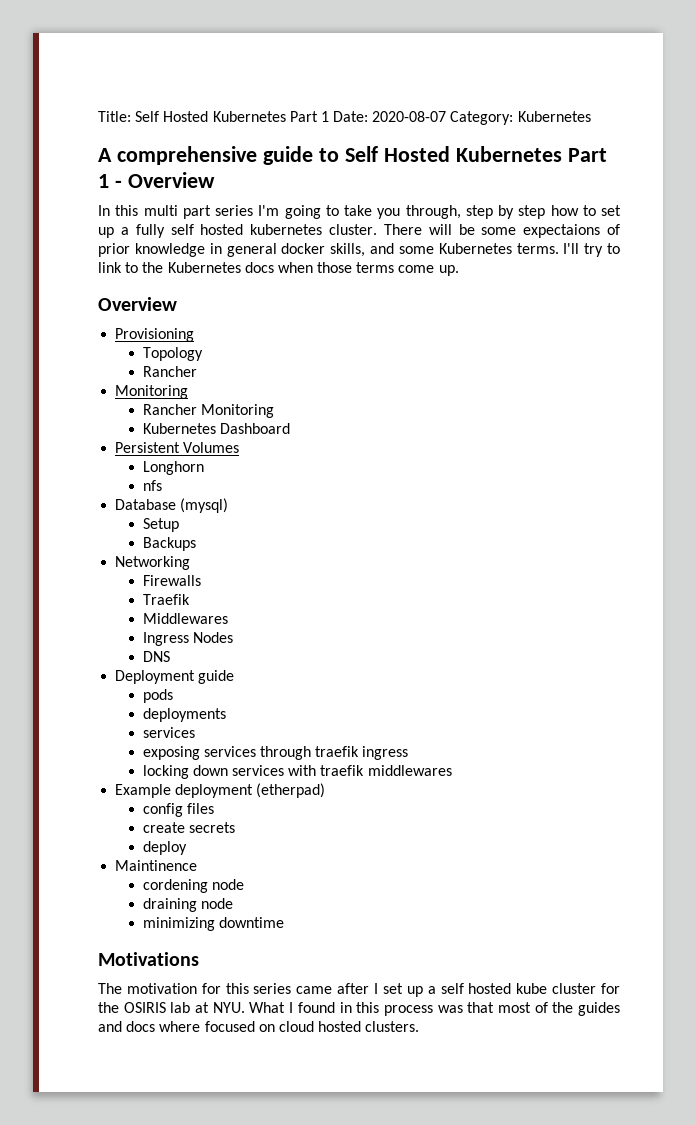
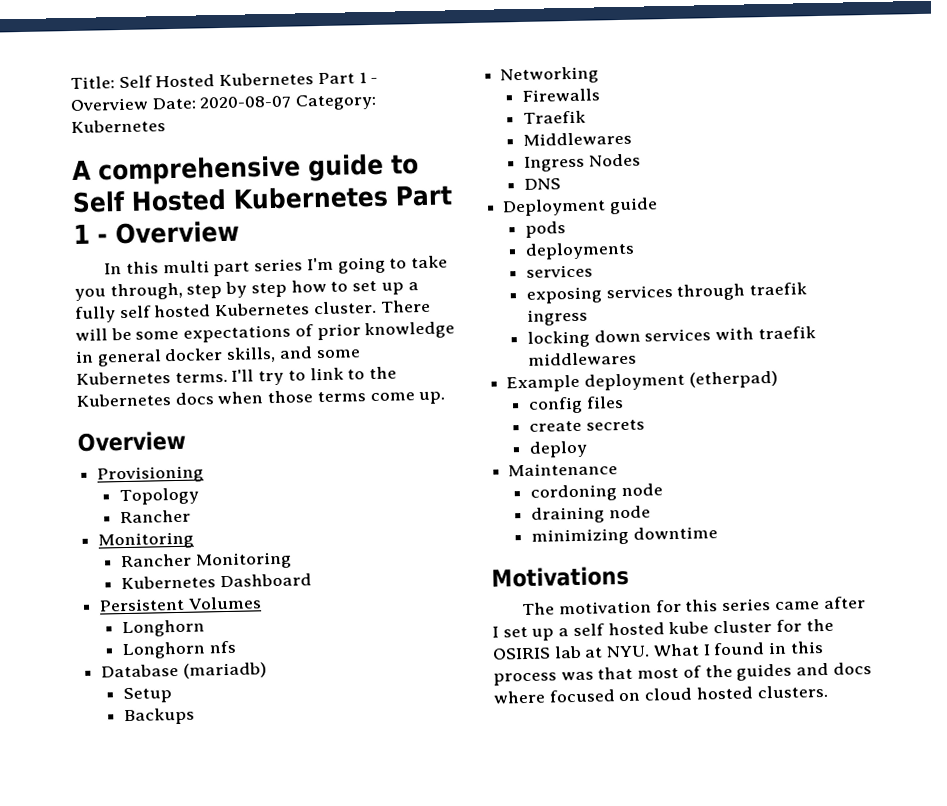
- Title: Self Hosted Kubernetes Part 1 Date: 2020-08-07 Category: Kubernetes
+ Title: Self Hosted Kubernetes Part 1 - Overview Date: 2020-08-07 Category: Kubernetes
- In this multi part series I'm going to take you through, step by step how to set up a fully self hosted kubernetes cluster.
+ In this multi part series I'm going to take you through, step by step how to set up a fully self hosted Kubernetes cluster.
- There will be some expectaions of prior knowledge in general docker skills, and some Kubernetes terms.
+ There will be some expectations of prior knowledge in general docker skills, and some Kubernetes terms.
- nfs
+ Longhorn nfs
- Database (mysql)
+ Database (mariadb)
- Maintinence
- cordening node
+ Maintenance
+ cordoning node

